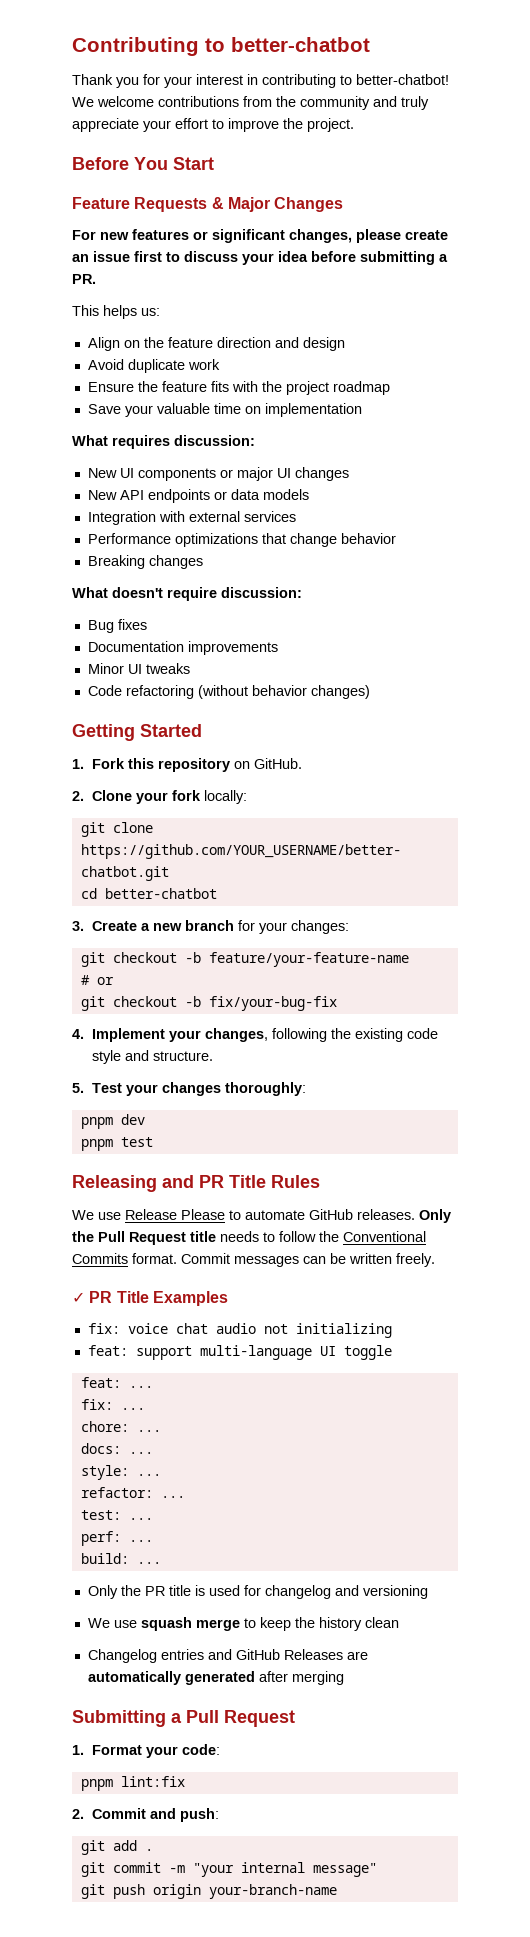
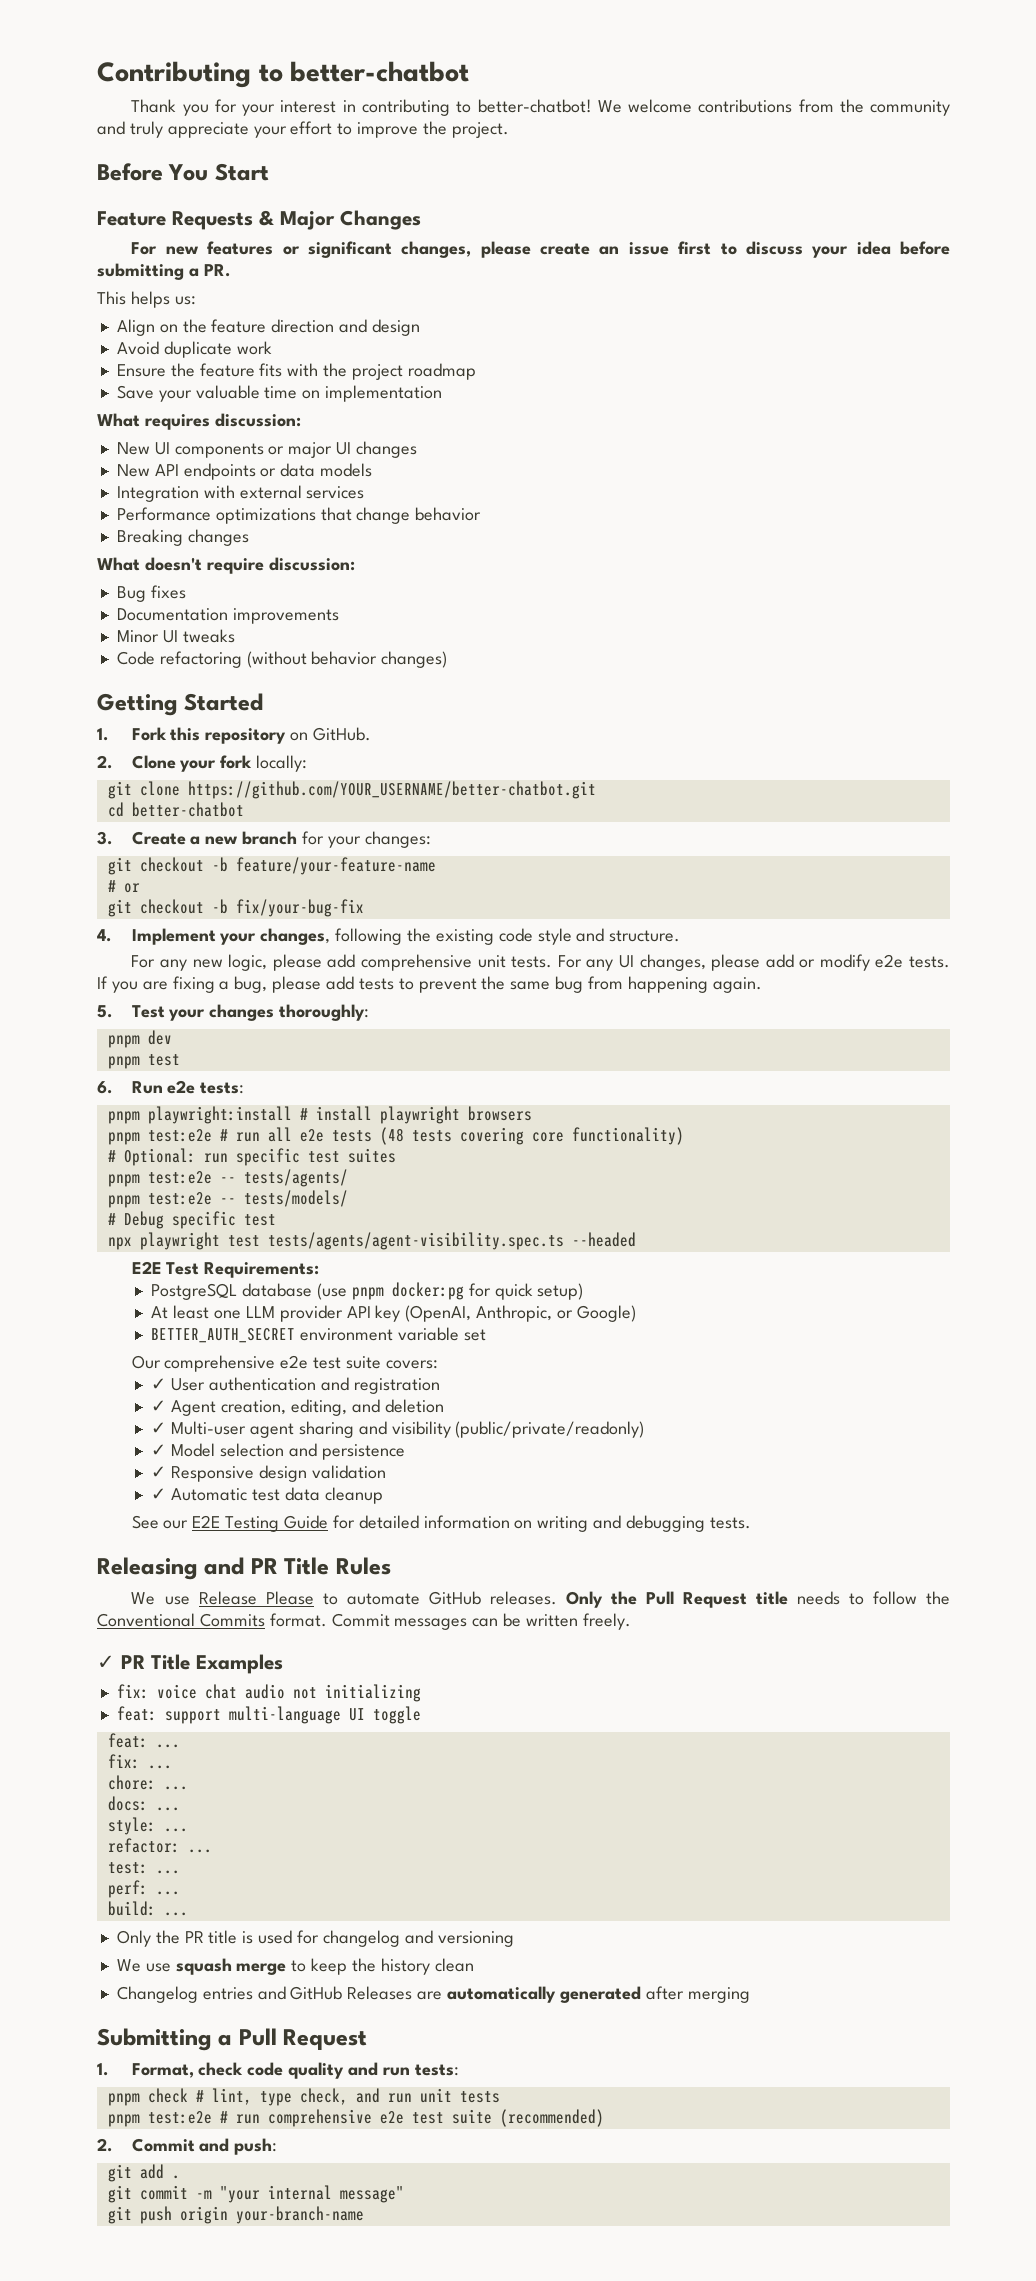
+ For any new logic, please add comprehensive unit tests. For any UI changes, please add or modify e2e tests. If you are fixing a bug, please add tests to prevent the same bug from happening again.
+ 6. Run e2e tests:
+ pnpm playwright:install # install playwright browsers
+ pnpm test:e2e # run all e2e tests (48 tests covering core functionality)
+ # Optional: run specific test suites
+ pnpm test:e2e -- tests/agents/
+ pnpm test:e2e -- tests/models/
+ # Debug specific test
+ npx playwright test tests/agents/agent-visibility.spec.ts --headed
+ E2E Test Requirements:
+ PostgreSQL database (use pnpm docker:pg for quick setup)
+ At least one LLM provider API key (OpenAI, Anthropic, or Google)
+ BETTER_AUTH_SECRET environment variable set
+ Our comprehensive e2e test suite covers:
+ ✓ User authentication and registration
+ ✓ Agent creation, editing, and deletion
+ ✓ Multi-user agent sharing and visibility (public/private/readonly)
+ ✓ Model selection and persistence
+ ✓ Responsive design validation
+ ✓ Automatic test data cleanup
+ See our E2E Testing Guide for detailed information on writing and debugging tests.
- 1. Format your code:
- pnpm lint:fix
+ 1. Format, check code quality and run tests:
+ pnpm check # lint, type check, and run unit tests
+ pnpm test:e2e # run comprehensive e2e test suite (recommended)

